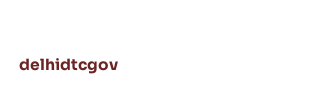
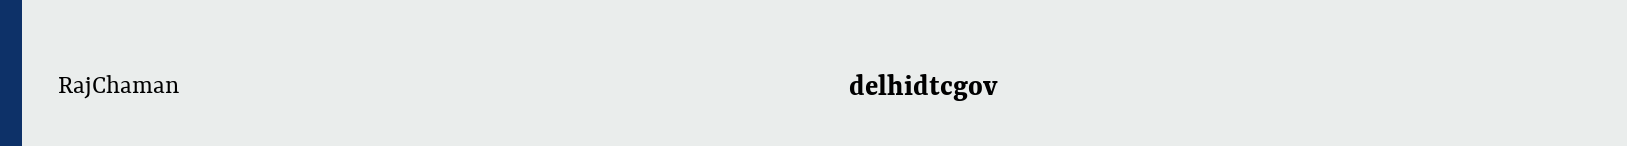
+ RajChaman

